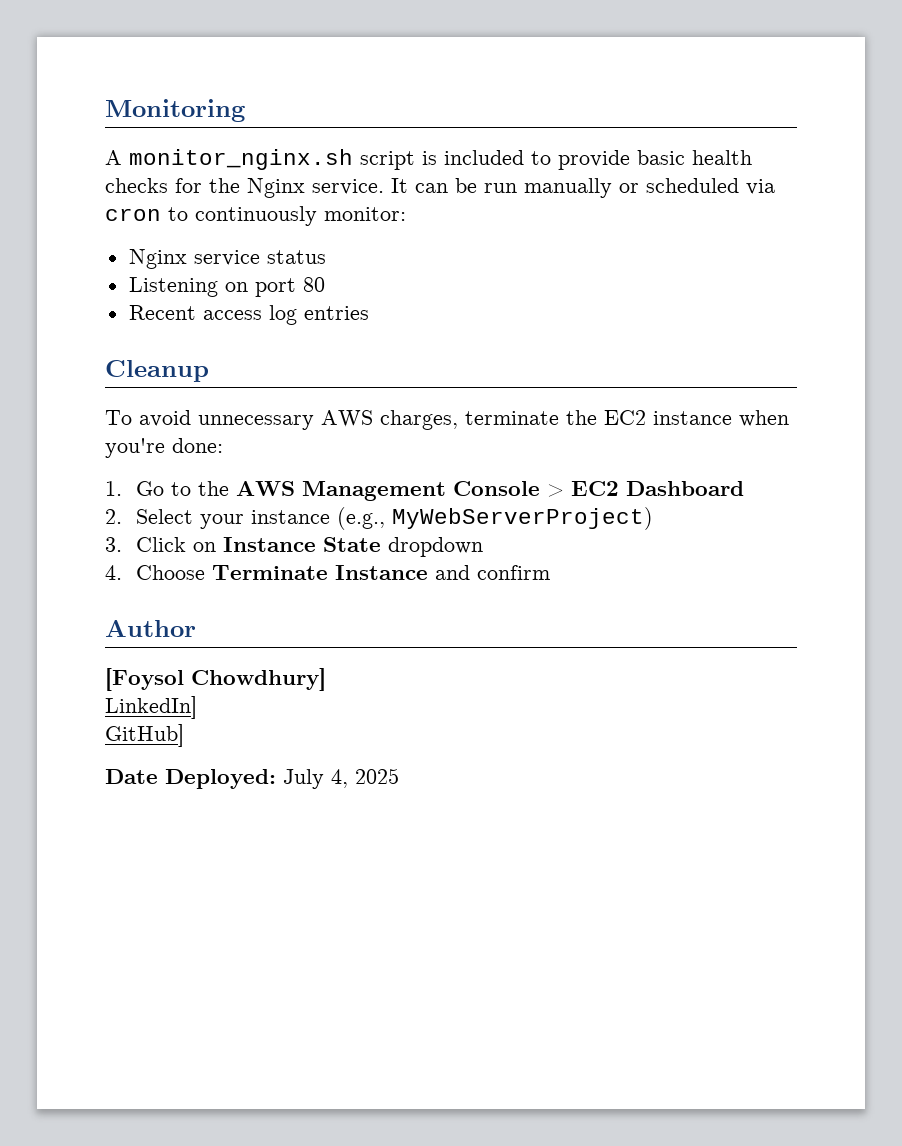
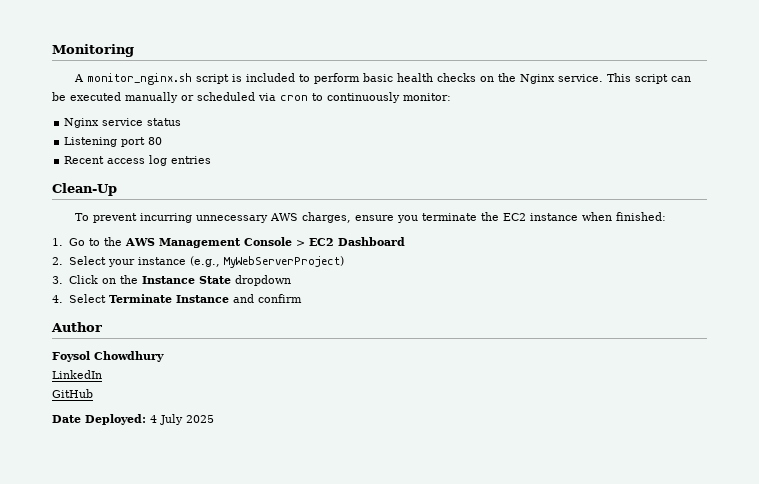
- A monitor_nginx.sh script is included to provide basic health checks for the Nginx service.
+ A monitor_nginx.sh script is included to perform basic health checks on the Nginx service.
- It can be run manually or scheduled via cron to continuously monitor:
+ This script can be executed manually or scheduled via cron to continuously monitor:
- Listening on port 80
+ Listening port 80
- Cleanup
+ Clean-Up
- To avoid unnecessary AWS charges, terminate the EC2 instance when you're done:
+ To prevent incurring unnecessary AWS charges, ensure you terminate the EC2 instance when finished:
- 3. Click on Instance State dropdown
+ 3. Click on the Instance State dropdown
- 4. Choose Terminate Instance and confirm
+ 4. Select Terminate Instance and confirm
- [Foysol Chowdhury]
- LinkedIn]
- GitHub]
+ Foysol Chowdhury
+ LinkedIn
+ GitHub
- Date Deployed: July 4, 2025
+ Date Deployed: 4 July 2025

